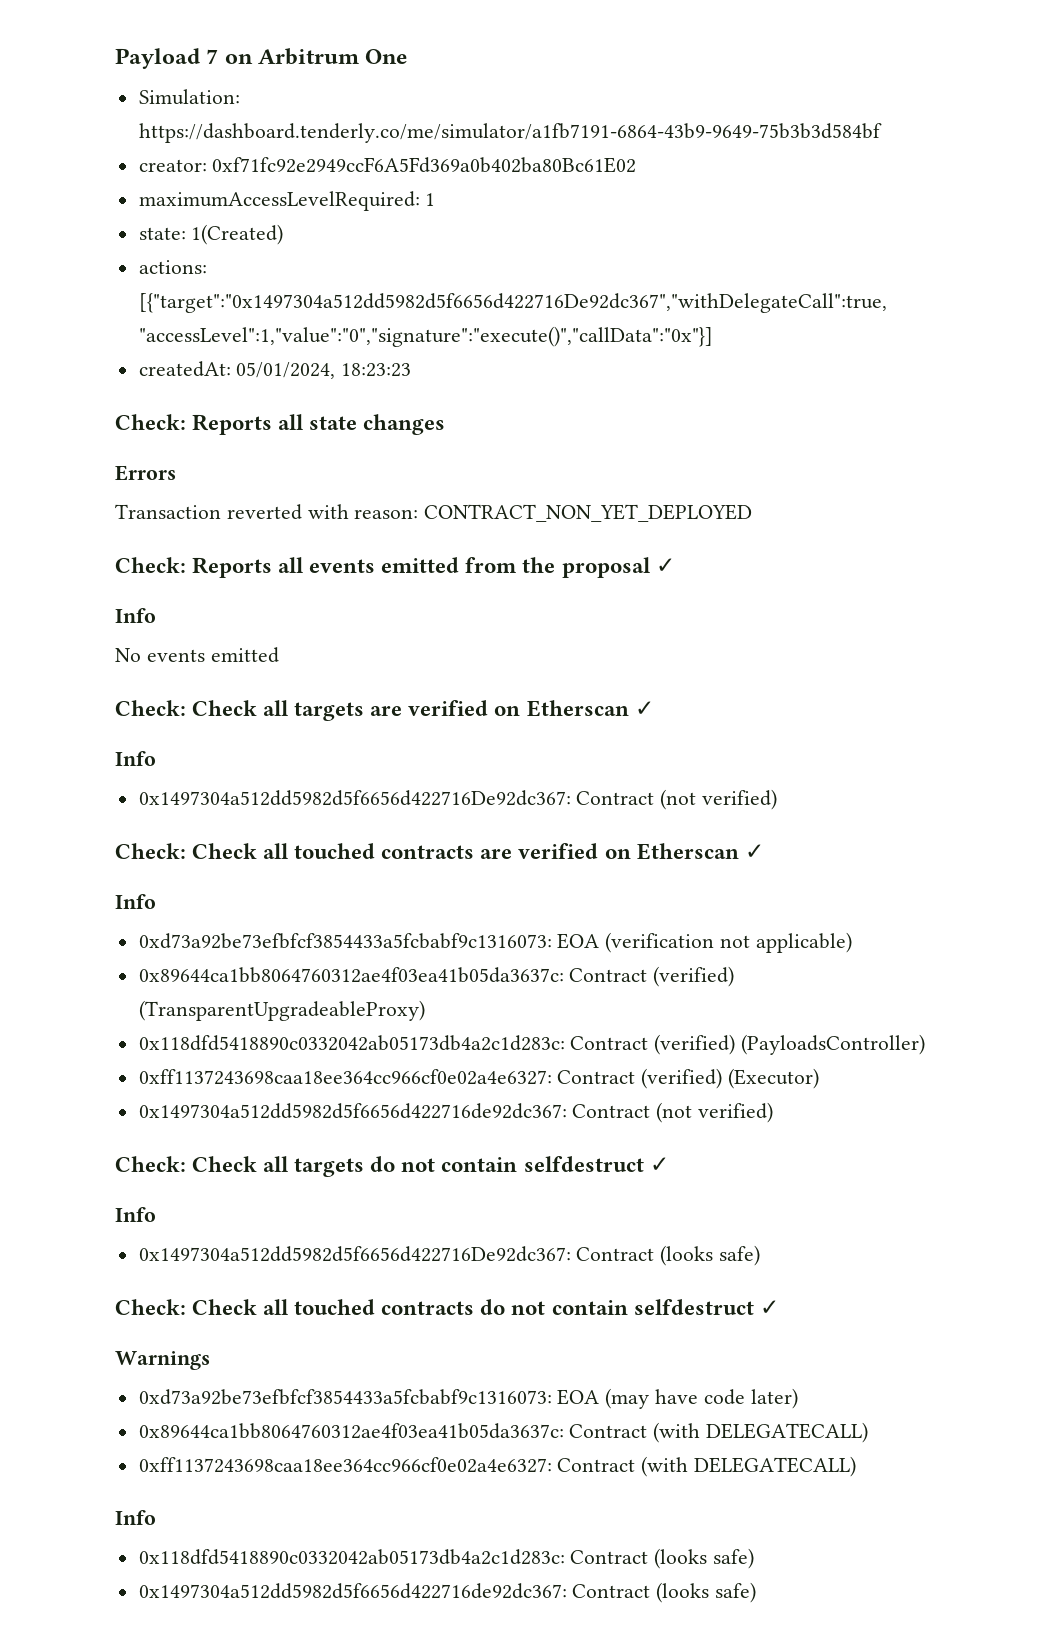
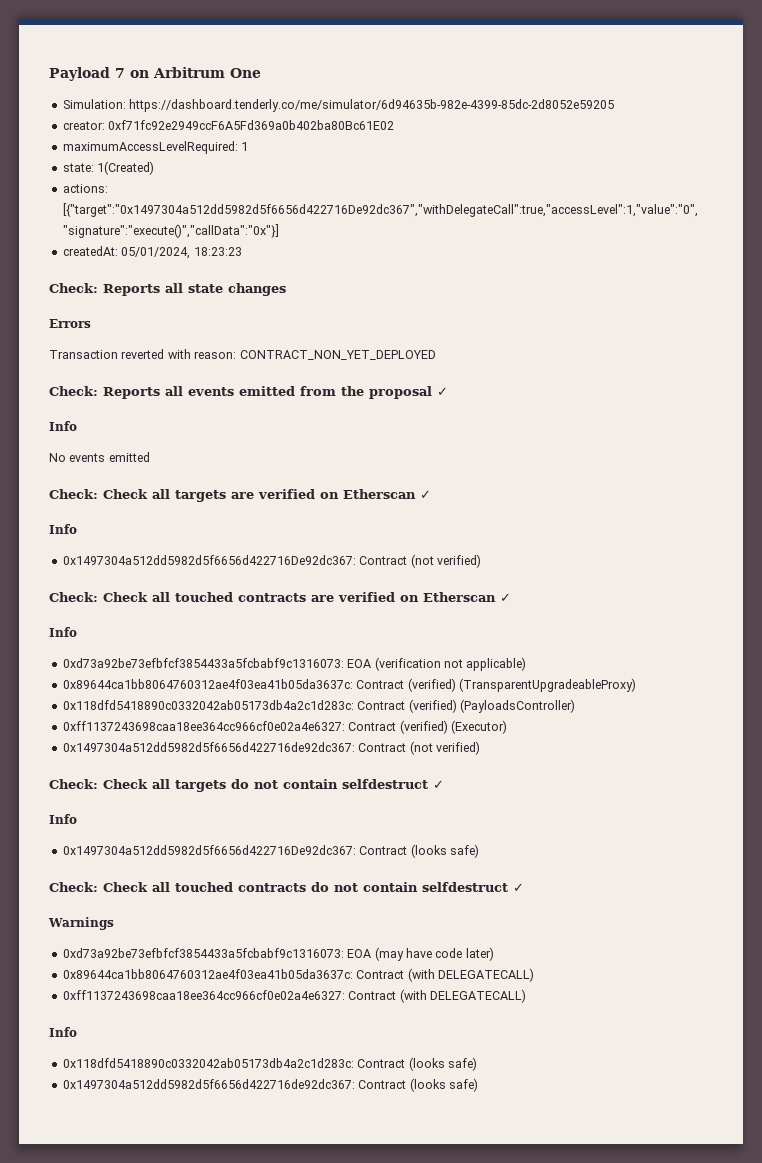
- Simulation: https://dashboard.tenderly.co/me/simulator/a1fb7191-6864-43b9-9649-75b3b3d584bf
+ Simulation: https://dashboard.tenderly.co/me/simulator/6d94635b-982e-4399-85dc-2d8052e59205

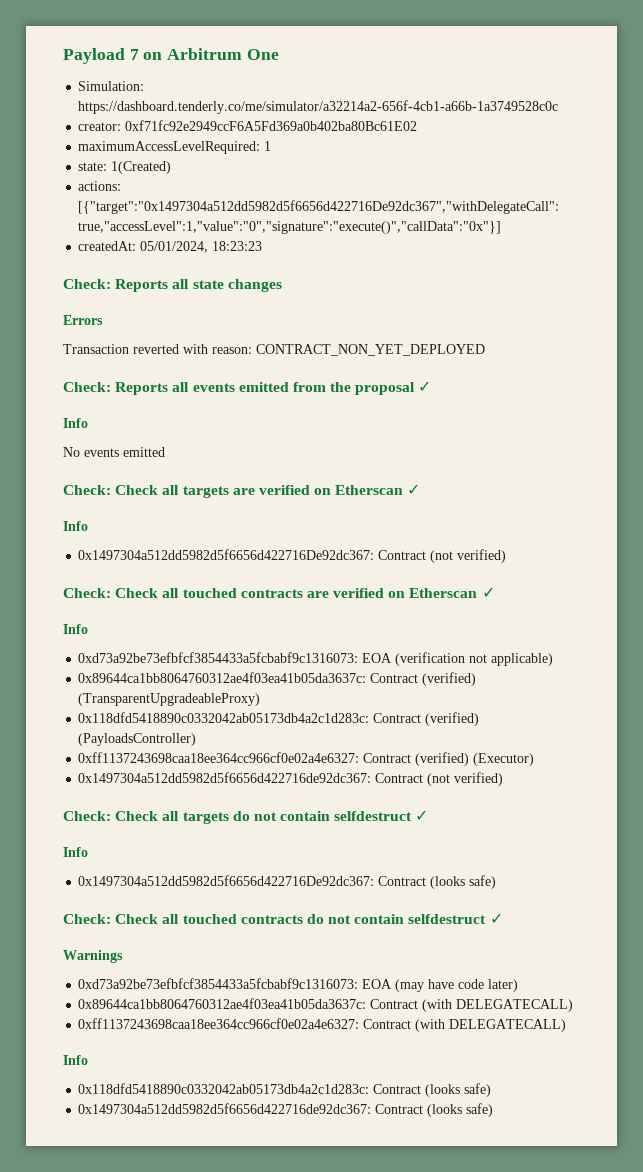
- Simulation: https://dashboard.tenderly.co/me/simulator/6d94635b-982e-4399-85dc-2d8052e59205
+ Simulation: https://dashboard.tenderly.co/me/simulator/a32214a2-656f-4cb1-a66b-1a3749528c0c

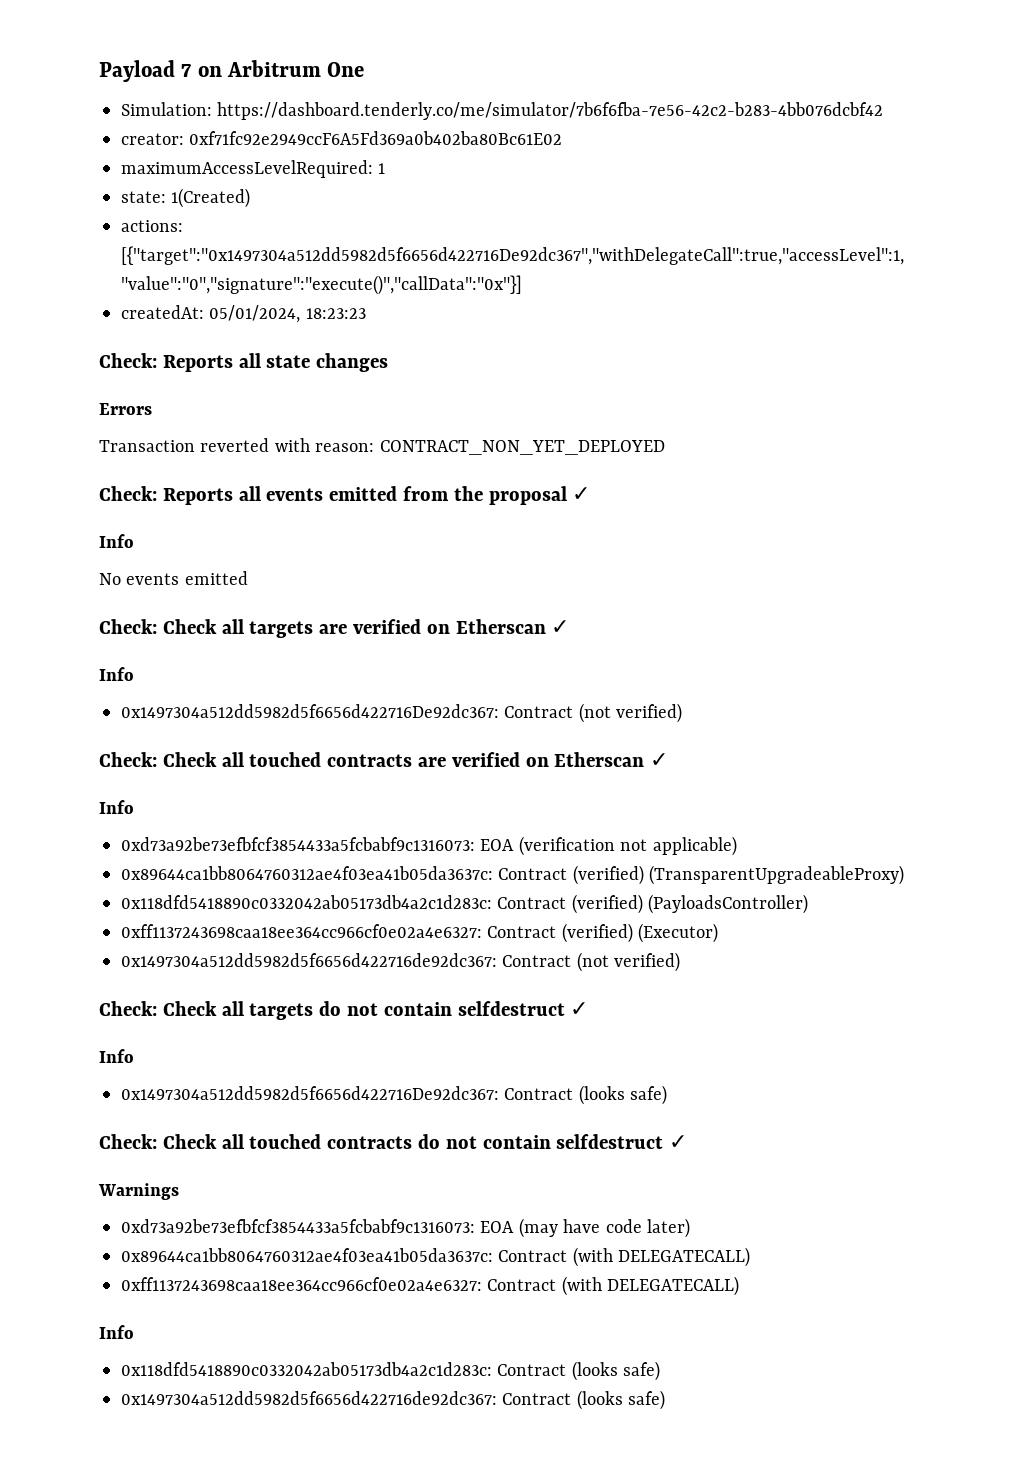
- Simulation: https://dashboard.tenderly.co/me/simulator/a32214a2-656f-4cb1-a66b-1a3749528c0c
+ Simulation: https://dashboard.tenderly.co/me/simulator/7b6f6fba-7e56-42c2-b283-4bb076dcbf42

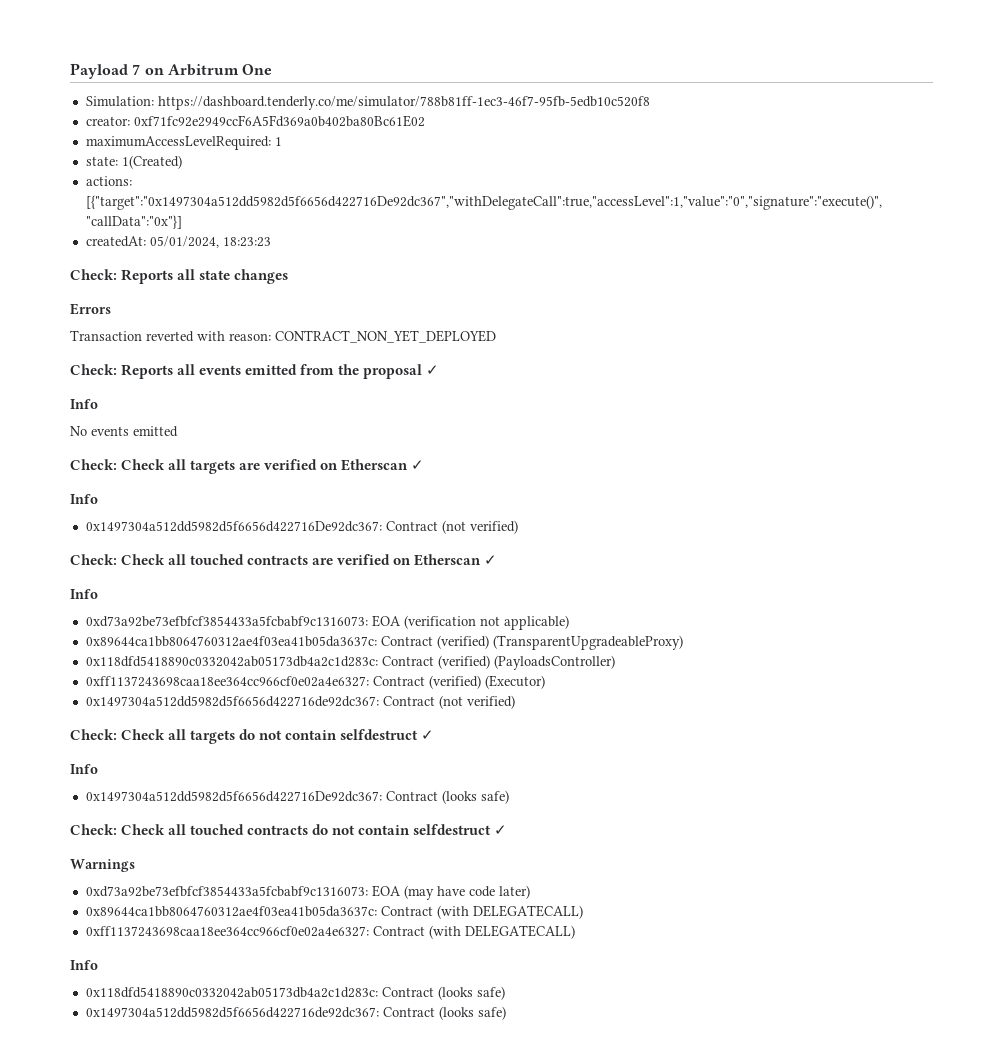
- Simulation: https://dashboard.tenderly.co/me/simulator/7b6f6fba-7e56-42c2-b283-4bb076dcbf42
+ Simulation: https://dashboard.tenderly.co/me/simulator/788b81ff-1ec3-46f7-95fb-5edb10c520f8

